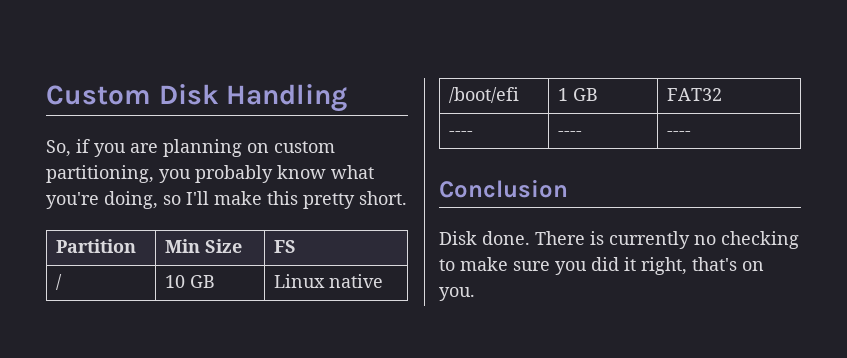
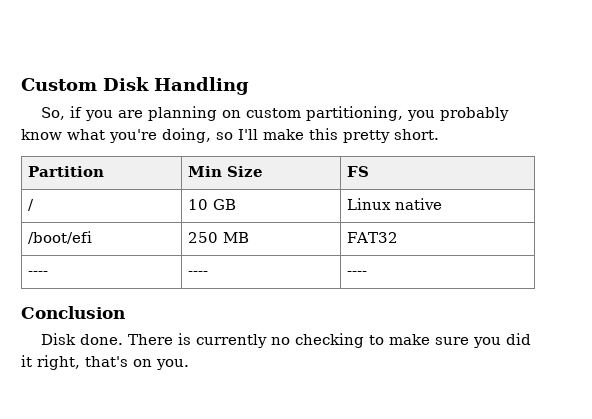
- /boot/efi | 1 GB | FAT32
+ /boot/efi | 250 MB | FAT32

